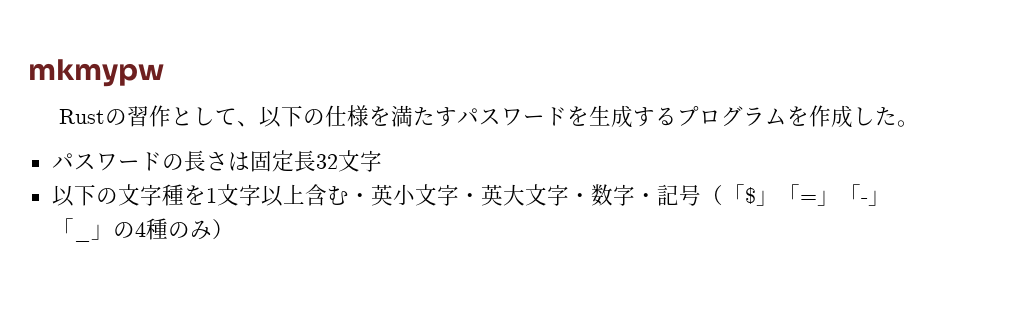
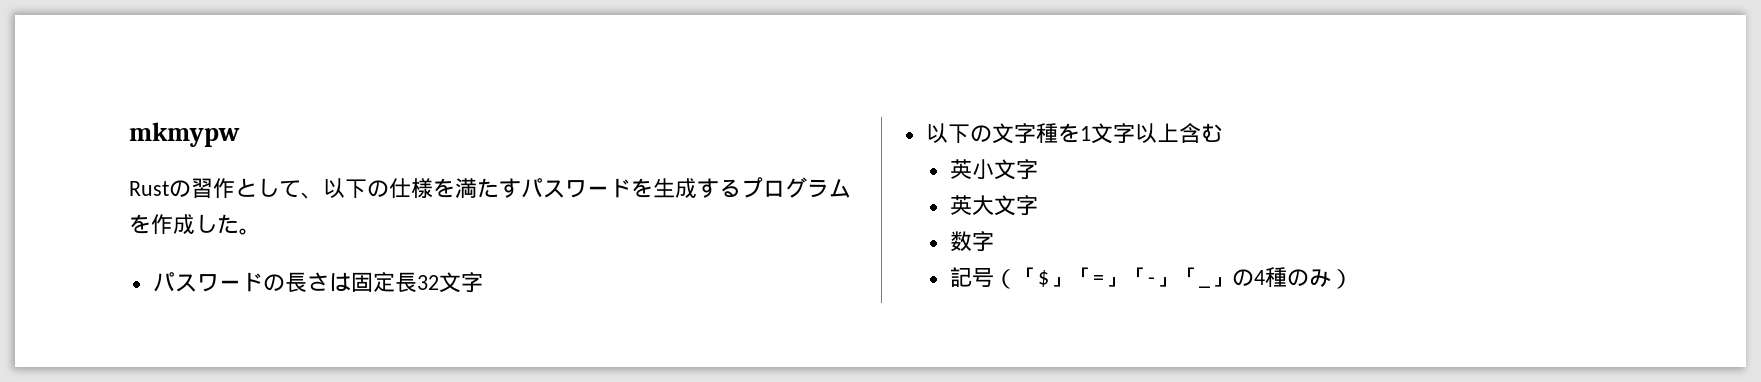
- 以下の文字種を1文字以上含む・英小文字・英大文字・数字・記号（「$」「=」「-」「_」の4種のみ）
+ 以下の文字種を1文字以上含む
+ 英小文字
+ 英大文字
+ 数字
+ 記号（「$」「=」「-」「_」の4種のみ）

